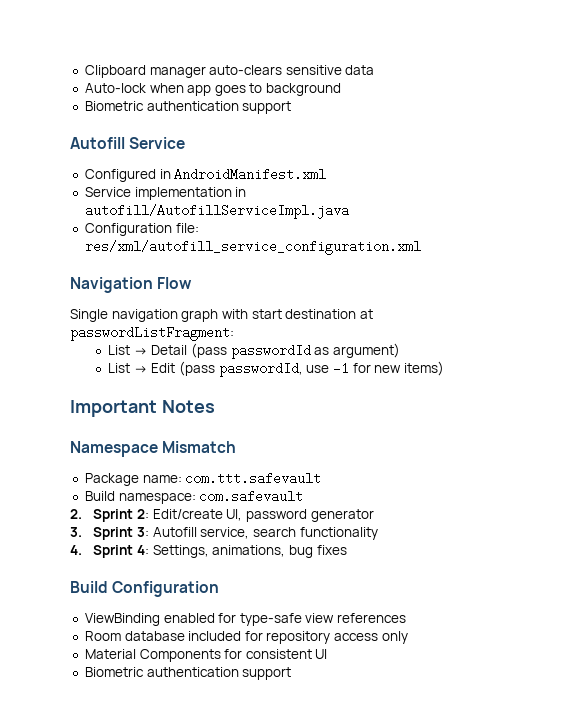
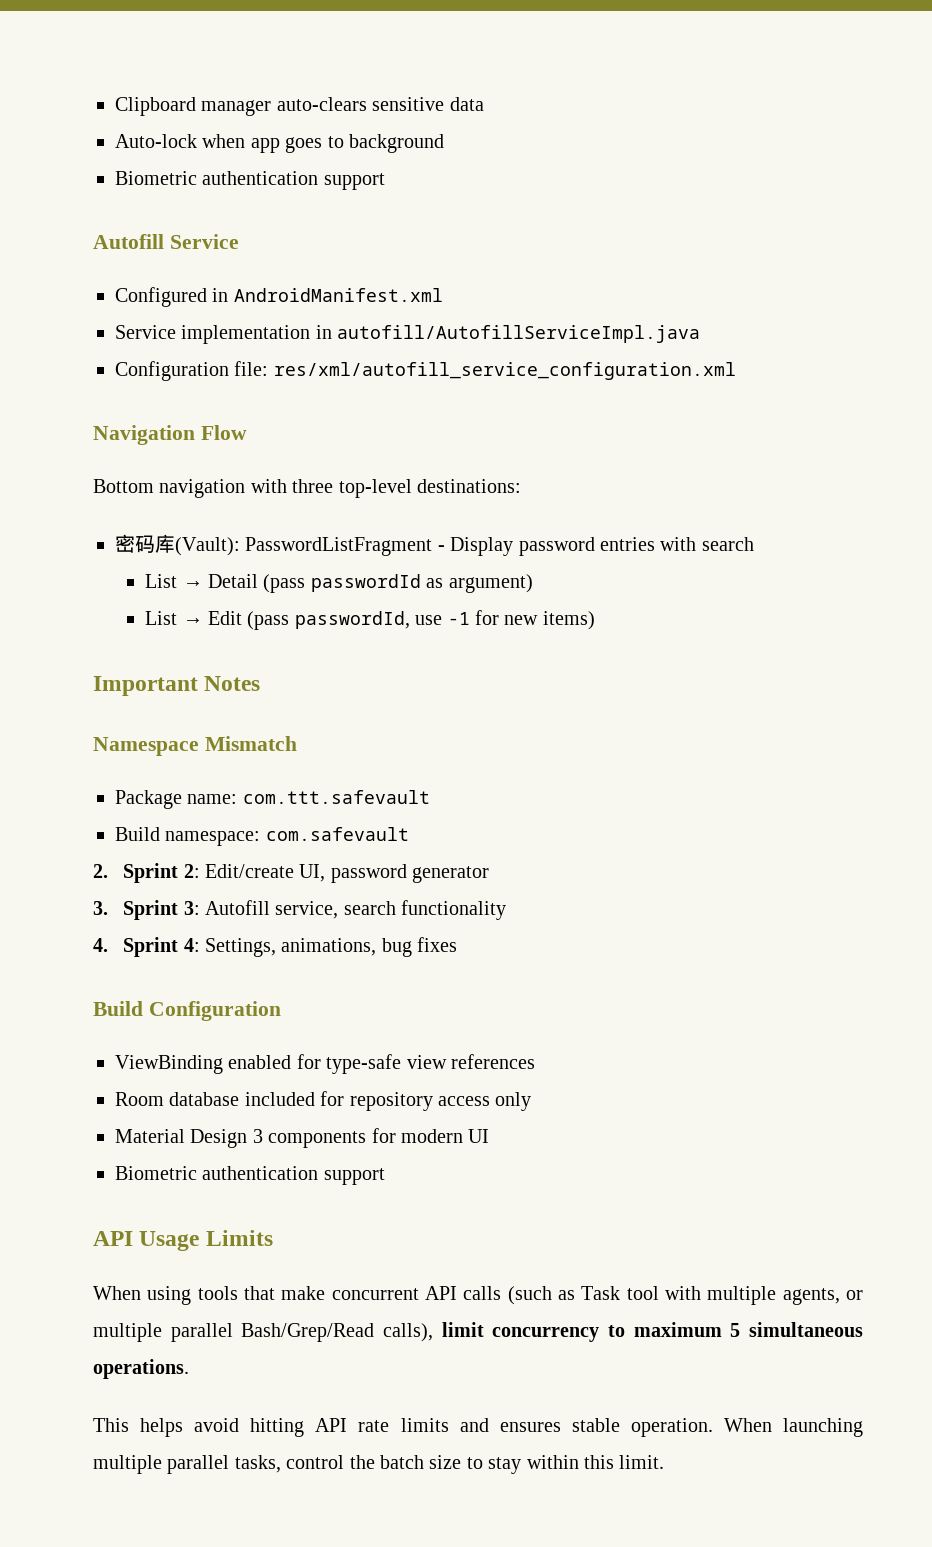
- Single navigation graph with start destination at passwordListFragment:
+ Bottom navigation with three top-level destinations:
+ 密码库(Vault): PasswordListFragment - Display password entries with search
- Material Components for consistent UI
+ Material Design 3 components for modern UI
+ API Usage Limits
+ When using tools that make concurrent API calls (such as Task tool with multiple agents, or multiple parallel Bash/Grep/Read calls), limit concurrency to maximum 5 simultaneous operations.
+ This helps avoid hitting API rate limits and ensures stable operation. When launching multiple parallel tasks, control the batch size to stay within this limit.

